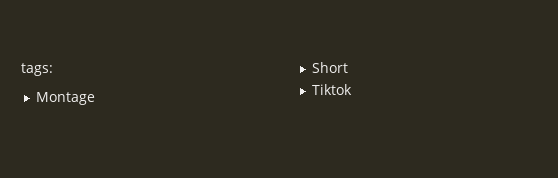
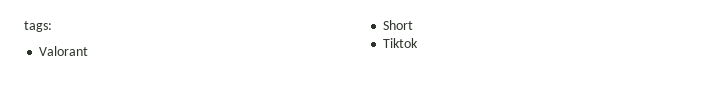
- Montage
+ Valorant

